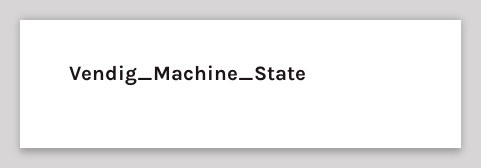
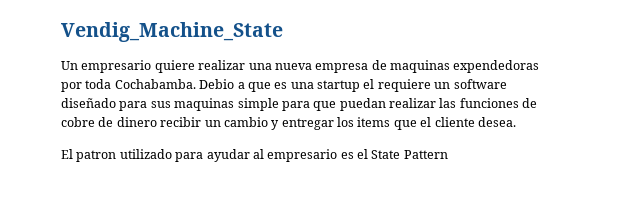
+ Un empresario quiere realizar una nueva empresa de maquinas expendedoras por toda Cochabamba. Debio a que es una startup el requiere un software diseñado para sus maquinas simple para que puedan realizar las funciones de cobre de dinero recibir un cambio y entregar los items que el cliente desea.
+ El patron utilizado para ayudar al empresario es el State Pattern

